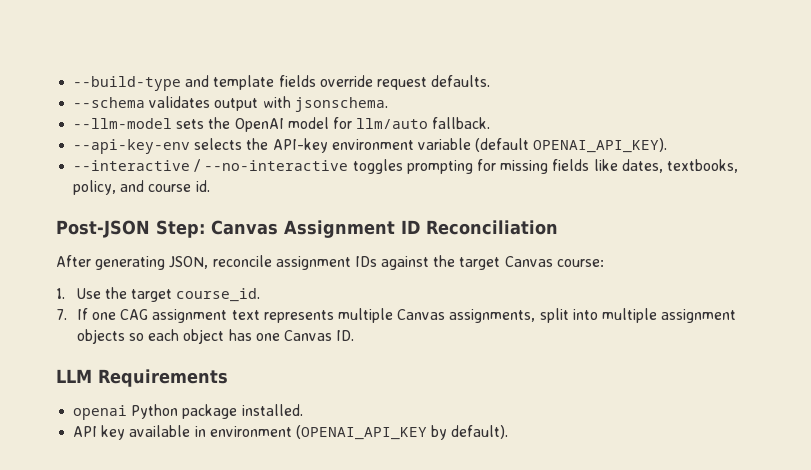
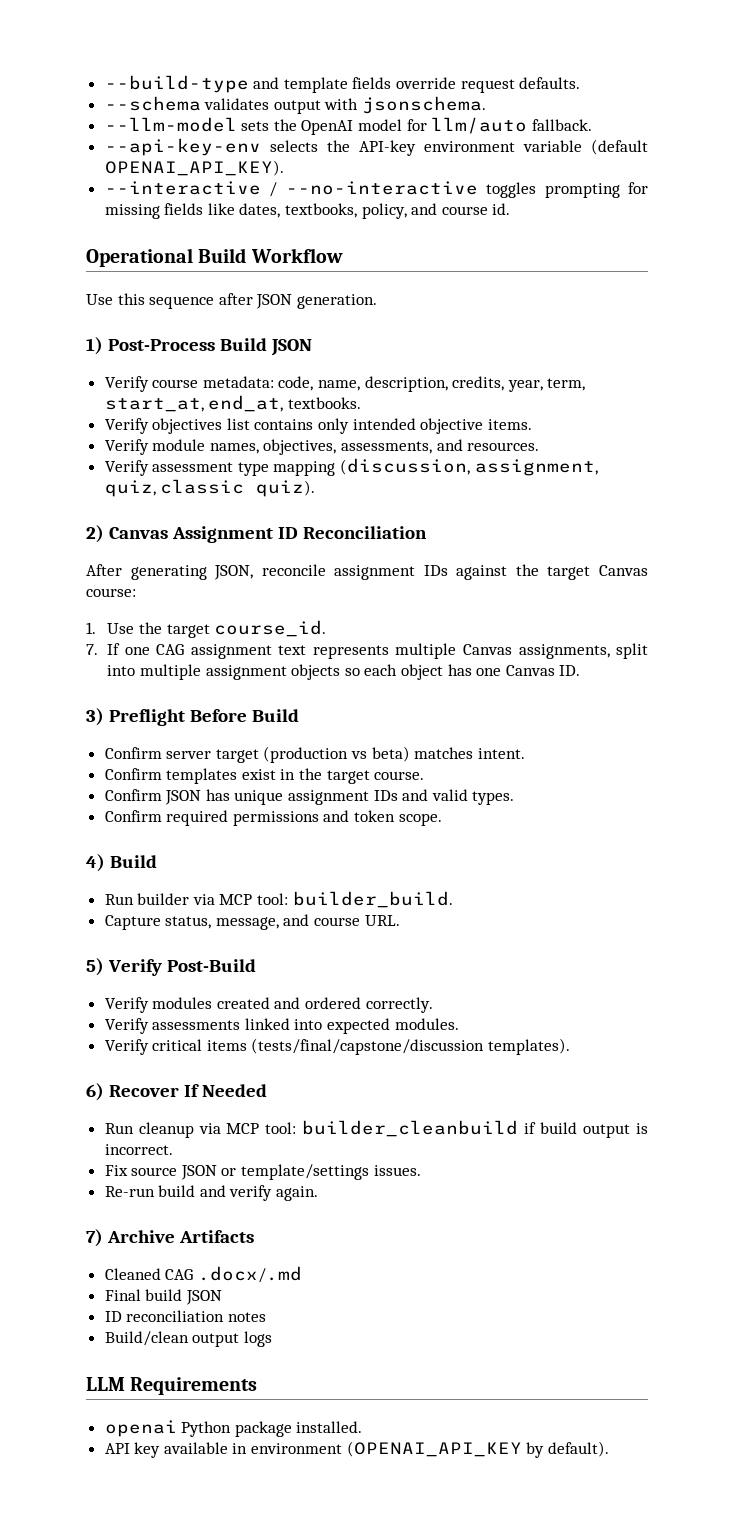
- Post-JSON Step: Canvas Assignment ID Reconciliation
+ Operational Build Workflow
+ Use this sequence after JSON generation.
+ 1) Post-Process Build JSON
+ Verify course metadata: code, name, description, credits, year, term, start_at, end_at, textbooks.
+ Verify objectives list contains only intended objective items.
+ Verify module names, objectives, assessments, and resources.
+ Verify assessment type mapping (discussion, assignment, quiz, classic quiz).
+ 2) Canvas Assignment ID Reconciliation
+ 3) Preflight Before Build
+ Confirm server target (production vs beta) matches intent.
+ Confirm templates exist in the target course.
+ Confirm JSON has unique assignment IDs and valid types.
+ Confirm required permissions and token scope.
+ 4) Build
+ Run builder via MCP tool: builder_build.
+ Capture status, message, and course URL.
+ 5) Verify Post-Build
+ Verify modules created and ordered correctly.
+ Verify assessments linked into expected modules.
+ Verify critical items (tests/final/capstone/discussion templates).
+ 6) Recover If Needed
+ Run cleanup via MCP tool: builder_cleanbuild if build output is incorrect.
+ Fix source JSON or template/settings issues.
+ Re-run build and verify again.
+ 7) Archive Artifacts
+ Cleaned CAG .docx/.md
+ Final build JSON
+ ID reconciliation notes
+ Build/clean output logs

